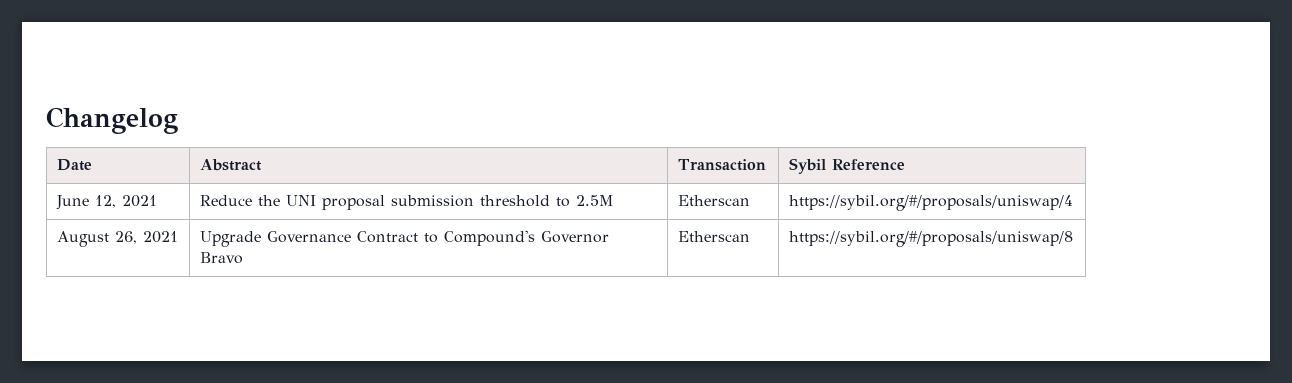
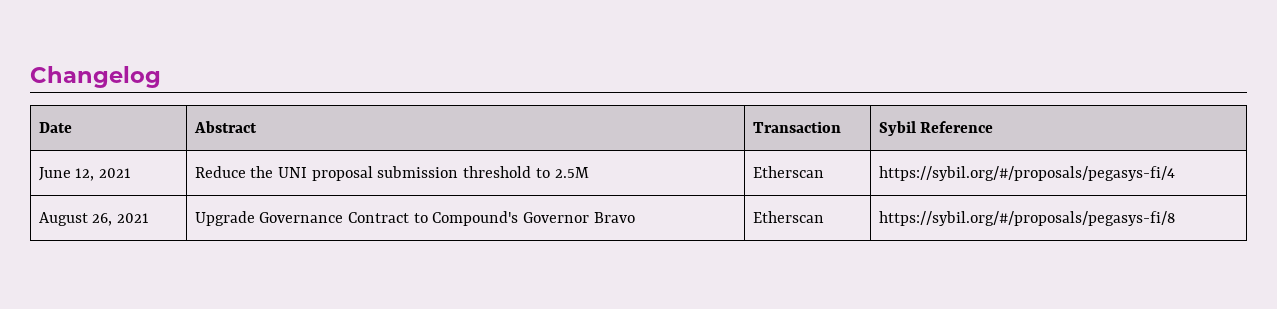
- June 12, 2021 | Reduce the UNI proposal submission threshold to 2.5M | Etherscan | https://sybil.org/#/proposals/uniswap/4
+ June 12, 2021 | Reduce the UNI proposal submission threshold to 2.5M | Etherscan | https://sybil.org/#/proposals/pegasys-fi/4
- August 26, 2021 | Upgrade Governance Contract to Compound's Governor Bravo | Etherscan | https://sybil.org/#/proposals/uniswap/8
+ August 26, 2021 | Upgrade Governance Contract to Compound's Governor Bravo | Etherscan | https://sybil.org/#/proposals/pegasys-fi/8

